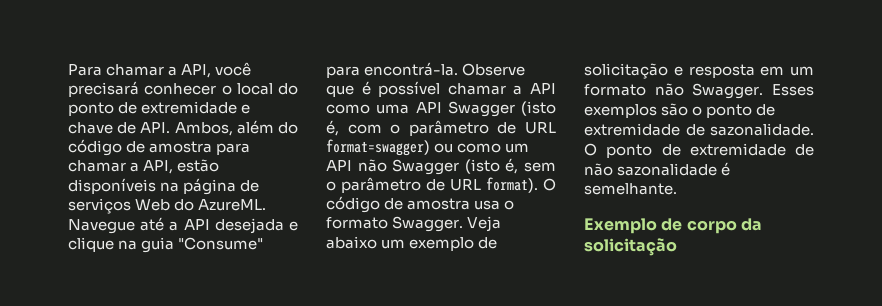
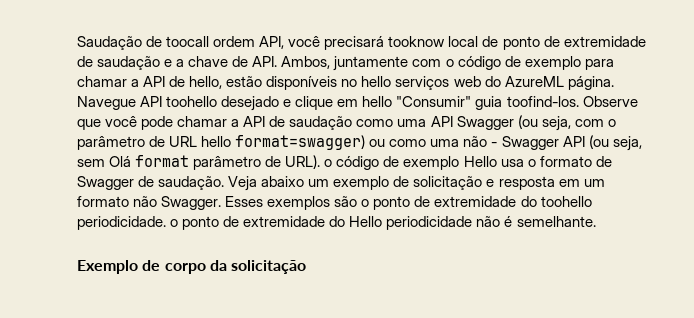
- Para chamar a API, você precisará conhecer o local do ponto de extremidade e chave de API. Ambos, além do código de amostra para chamar a API, estão disponíveis na página de serviços Web do AzureML. Navegue até a API desejada e clique na guia "Consume" para encontrá-la. Observe que é possível chamar a API como uma API Swagger (isto é, com o parâmetro de URL format=swagger) ou como um API não Swagger (isto é, sem o parâmetro de URL format). O código de amostra usa o formato Swagger.
+ Saudação de toocall ordem API, você precisará tooknow local de ponto de extremidade de saudação e a chave de API. Ambos, juntamente com o código de exemplo para chamar a API de hello, estão disponíveis no hello serviços web do AzureML página. Navegue API toohello desejado e clique em hello "Consumir" guia toofind-los. Observe que você pode chamar a API de saudação como uma API Swagger (ou seja, com o parâmetro de URL hello format=swagger) ou como uma não - Swagger API (ou seja, sem Olá format parâmetro de URL). o código de exemplo Hello usa o formato de Swagger de saudação.
- Esses exemplos são o ponto de extremidade de sazonalidade. O ponto de extremidade de não sazonalidade é semelhante.
+ Esses exemplos são o ponto de extremidade do toohello periodicidade. o ponto de extremidade do Hello periodicidade não é semelhante.

